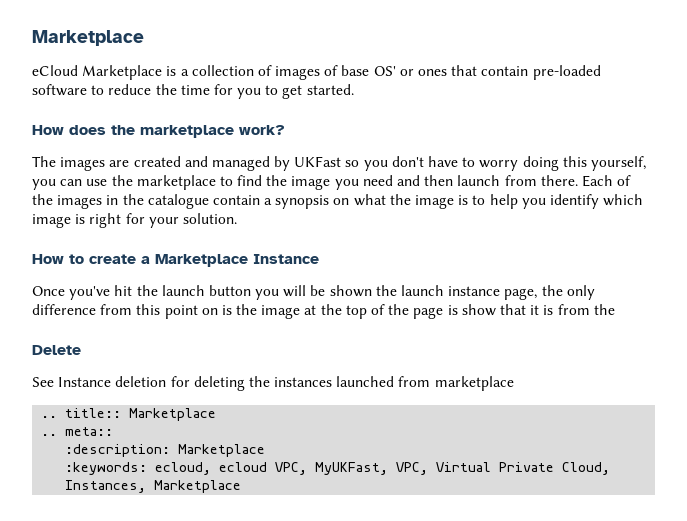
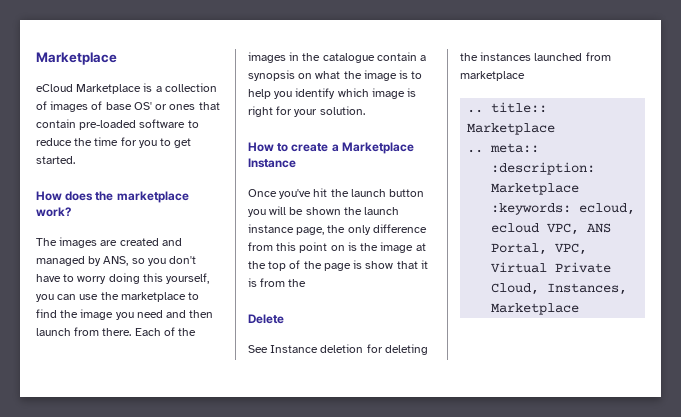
- The images are created and managed by UKFast so you don't have to worry doing this yourself, you can use the marketplace to find the image you need and then launch from there.
+ The images are created and managed by ANS, so you don't have to worry doing this yourself, you can use the marketplace to find the image you need and then launch from there.
- :keywords: ecloud, ecloud VPC, MyUKFast, VPC, Virtual Private Cloud, Instances, Marketplace
+ :keywords: ecloud, ecloud VPC, ANS Portal, VPC, Virtual Private Cloud, Instances, Marketplace

